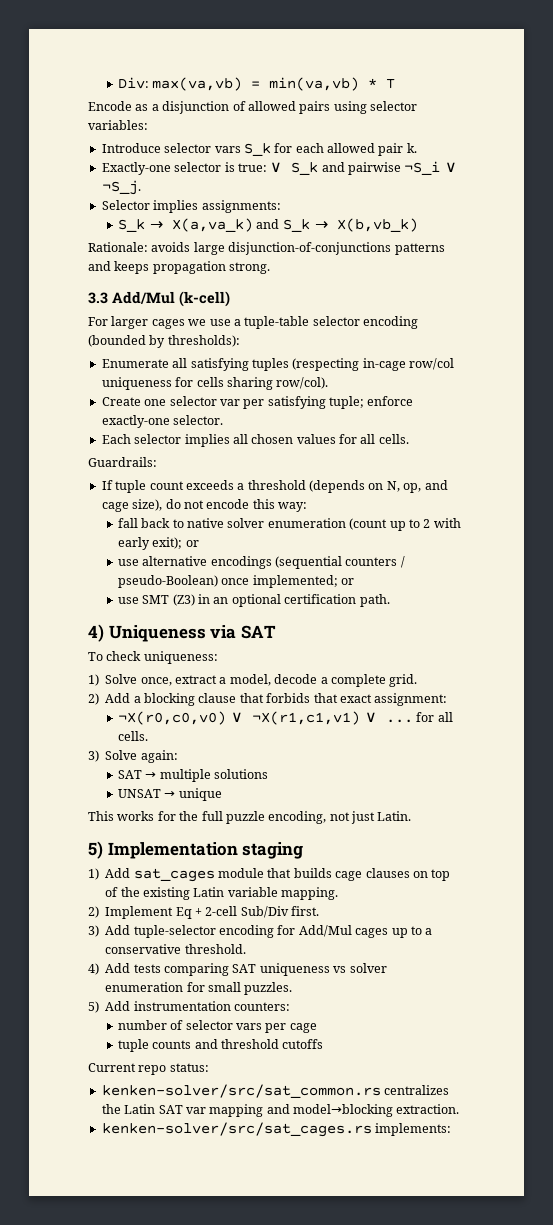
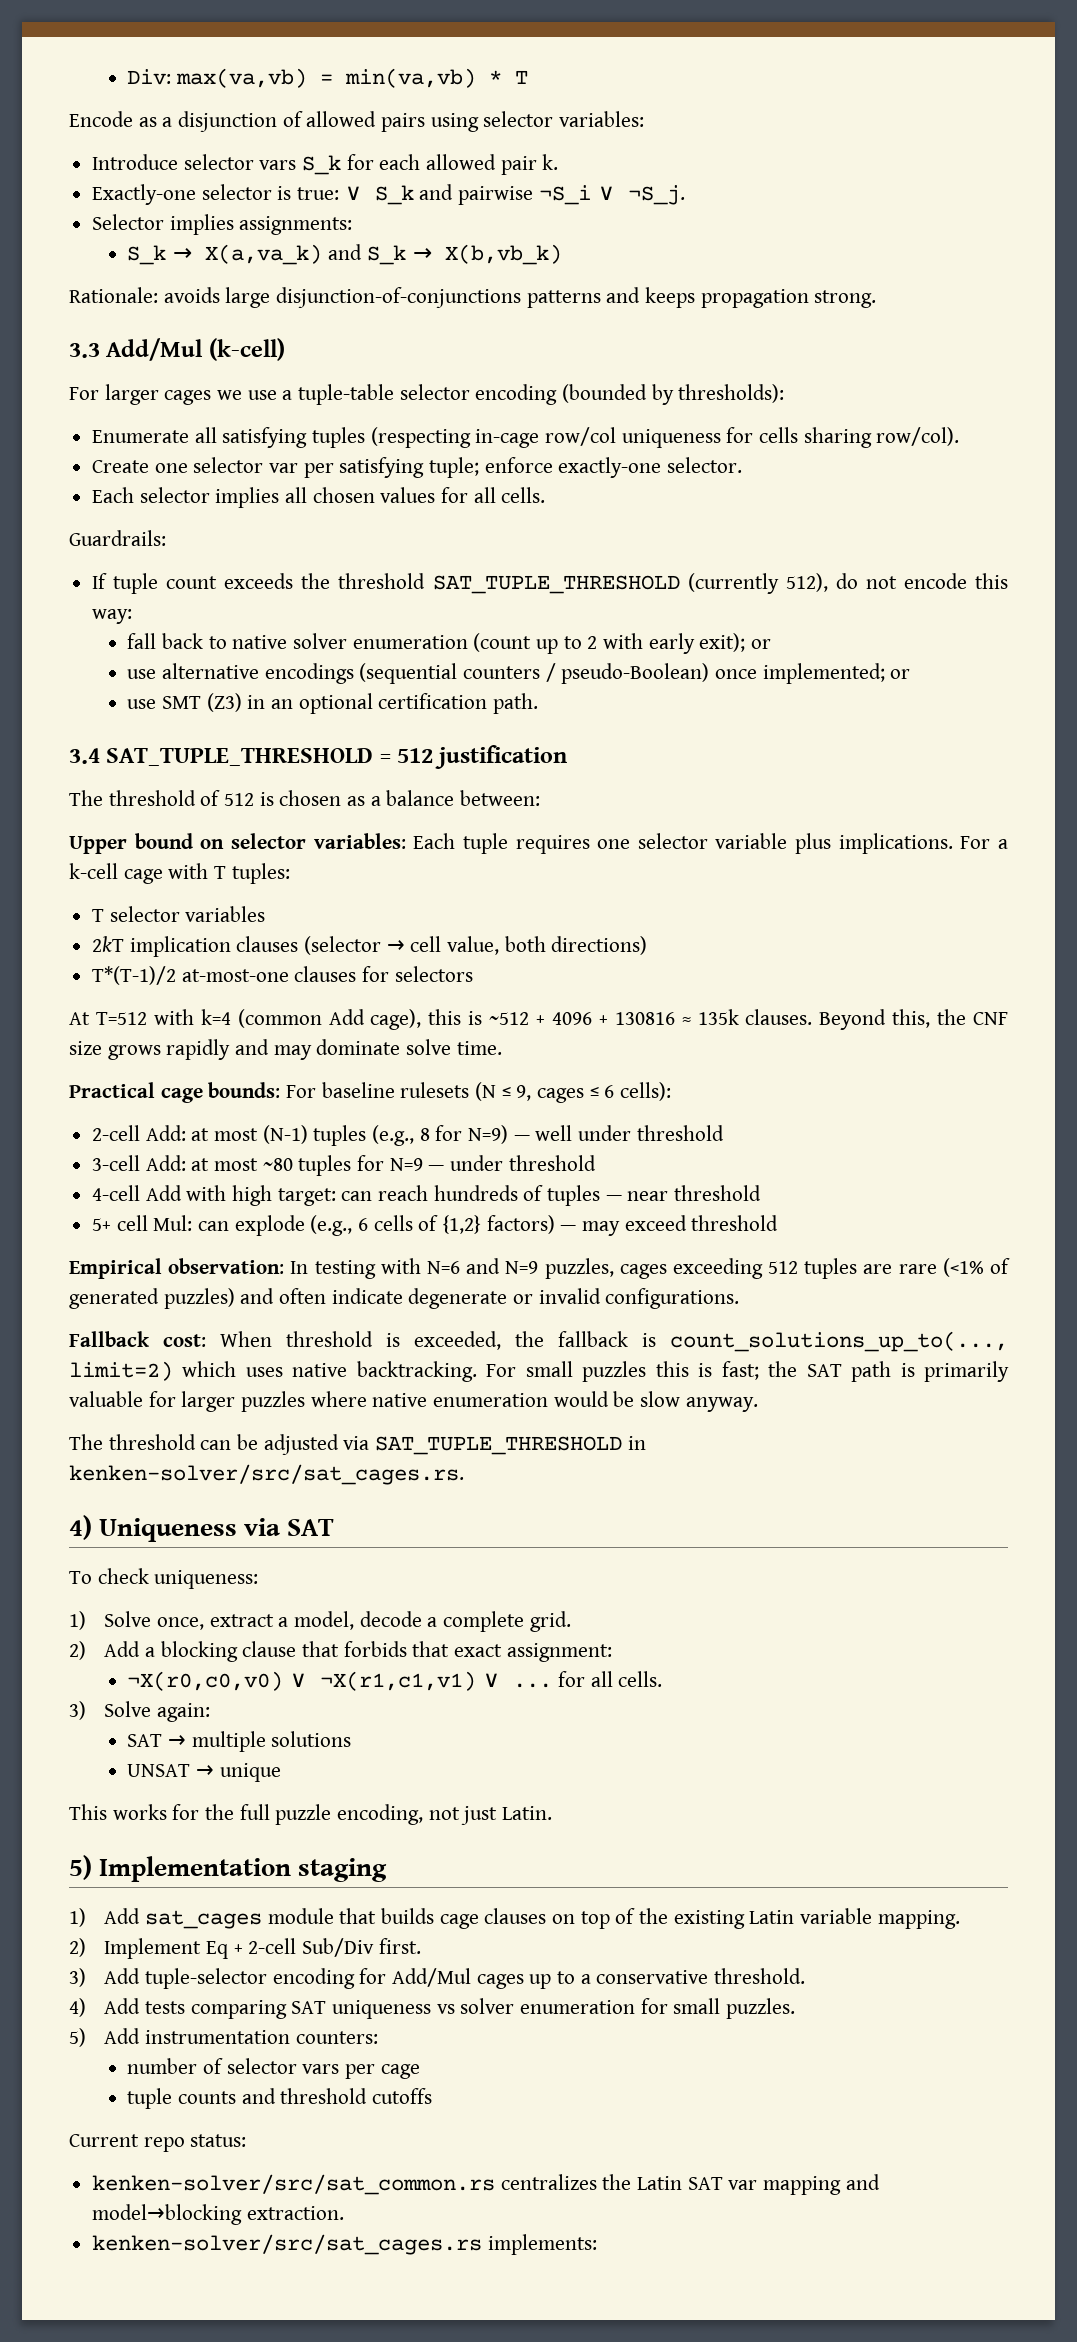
- If tuple count exceeds a threshold (depends on N, op, and cage size), do not encode this way:
+ If tuple count exceeds the threshold SAT_TUPLE_THRESHOLD (currently 512), do not encode this way:
+ 3.4 SAT_TUPLE_THRESHOLD = 512 justification
+ The threshold of 512 is chosen as a balance between:
+ Upper bound on selector variables: Each tuple requires one selector variable plus implications. For a k-cell cage with T tuples:
+ T selector variables
+ 2kT implication clauses (selector → cell value, both directions)
+ T*(T-1)/2 at-most-one clauses for selectors
+ At T=512 with k=4 (common Add cage), this is ~512 + 4096 + 130816 ≈ 135k clauses. Beyond this, the CNF size grows rapidly and may dominate solve time.
+ Practical cage bounds: For baseline rulesets (N ≤ 9, cages ≤ 6 cells):
+ 2-cell Add: at most (N-1) tuples (e.g., 8 for N=9) — well under threshold
+ 3-cell Add: at most ~80 tuples for N=9 — under threshold
+ 4-cell Add with high target: can reach hundreds of tuples — near threshold
+ 5+ cell Mul: can explode (e.g., 6 cells of {1,2} factors) — may exceed threshold
+ Empirical observation: In testing with N=6 and N=9 puzzles, cages exceeding 512 tuples are rare (<1% of generated puzzles) and often indicate degenerate or invalid configurations.
+ Fallback cost: When threshold is exceeded, the fallback is count_solutions_up_to(..., limit=2) which uses native backtracking. For small puzzles this is fast; the SAT path is primarily valuable for larger puzzles where native enumeration would be slow anyway.
+ The threshold can be adjusted via SAT_TUPLE_THRESHOLD in kenken-solver/src/sat_cages.rs.

